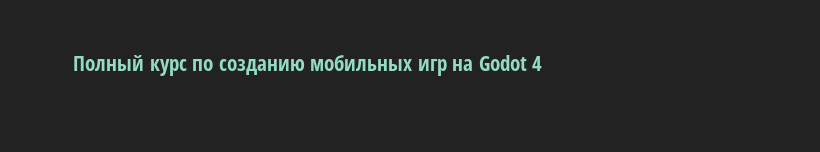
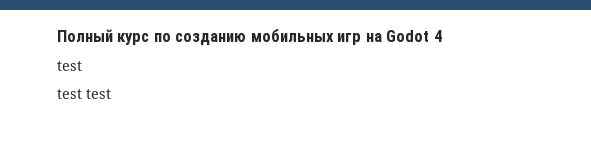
  Полный курс по созданию мобильных игр на Godot 4
+ test
+ test test

